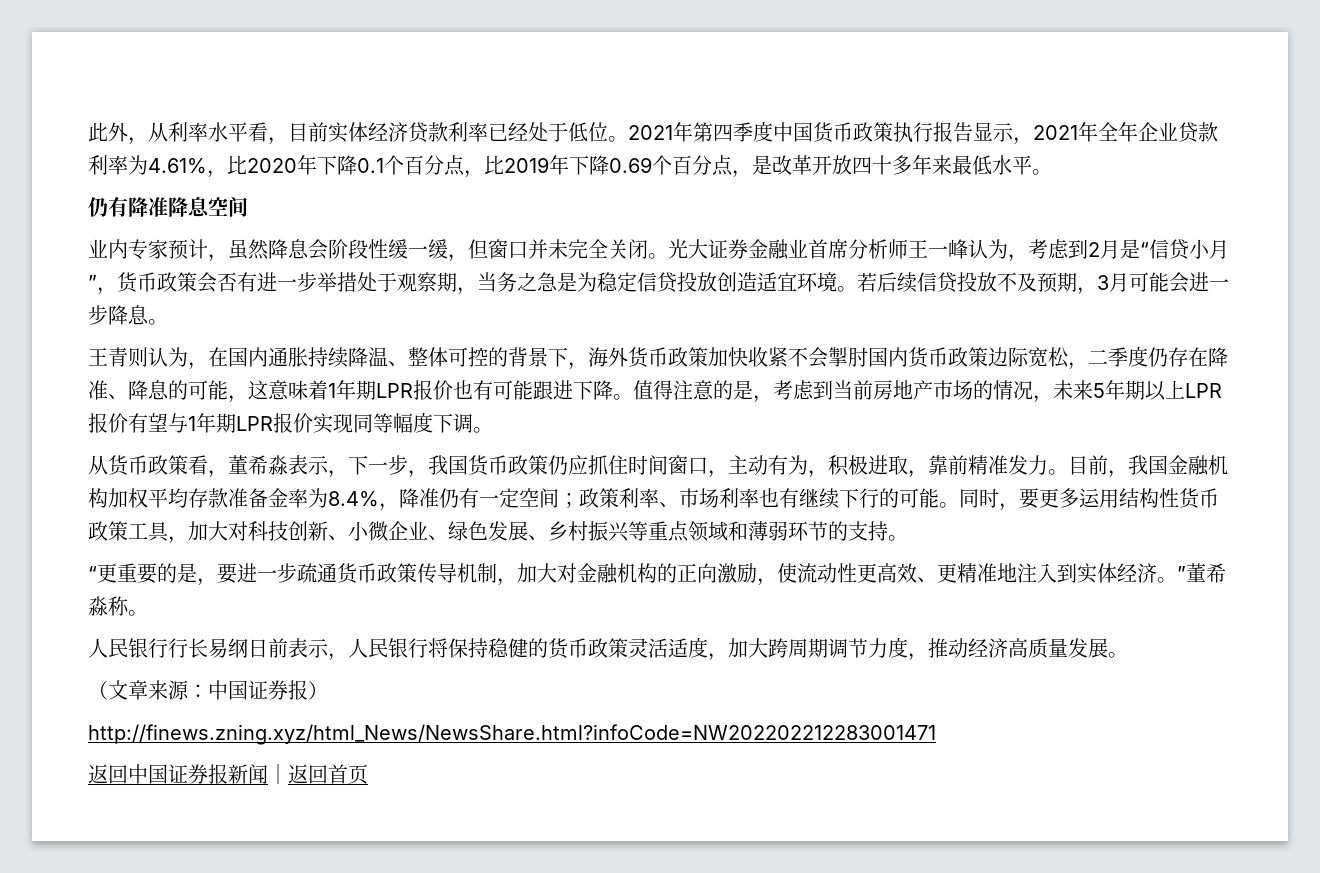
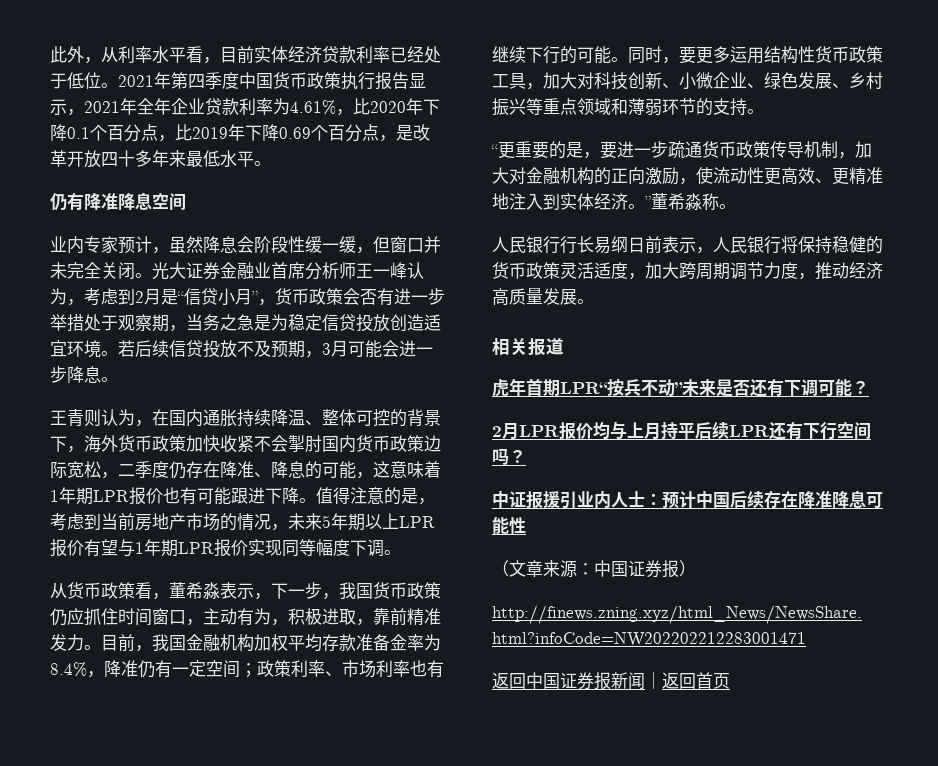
+ 相关报道
+ 虎年首期LPR“按兵不动”未来是否还有下调可能？
+ 2月LPR报价均与上月持平后续LPR还有下行空间吗？
+ 中证报援引业内人士：预计中国后续存在降准降息可能性

